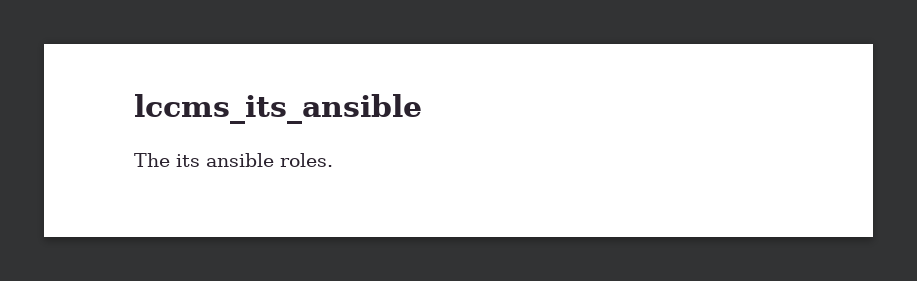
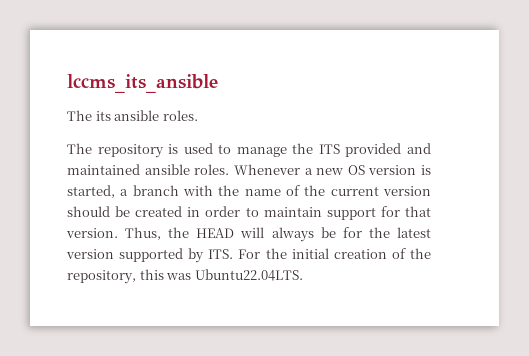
+ The repository is used to manage the ITS provided and maintained ansible roles. Whenever a new OS version is started, a branch with the name of the current version should be created in order to maintain support for that version. Thus, the HEAD will always be for the latest version supported by ITS. For the initial creation of the repository, this was Ubuntu22.04LTS.

